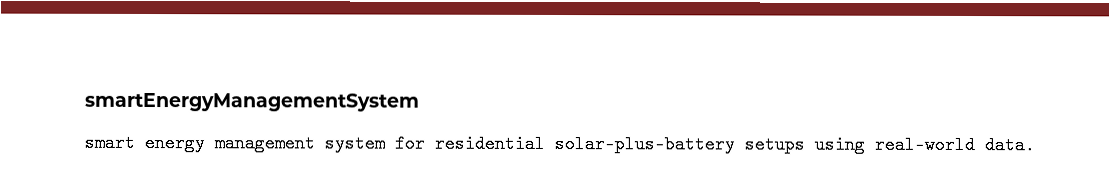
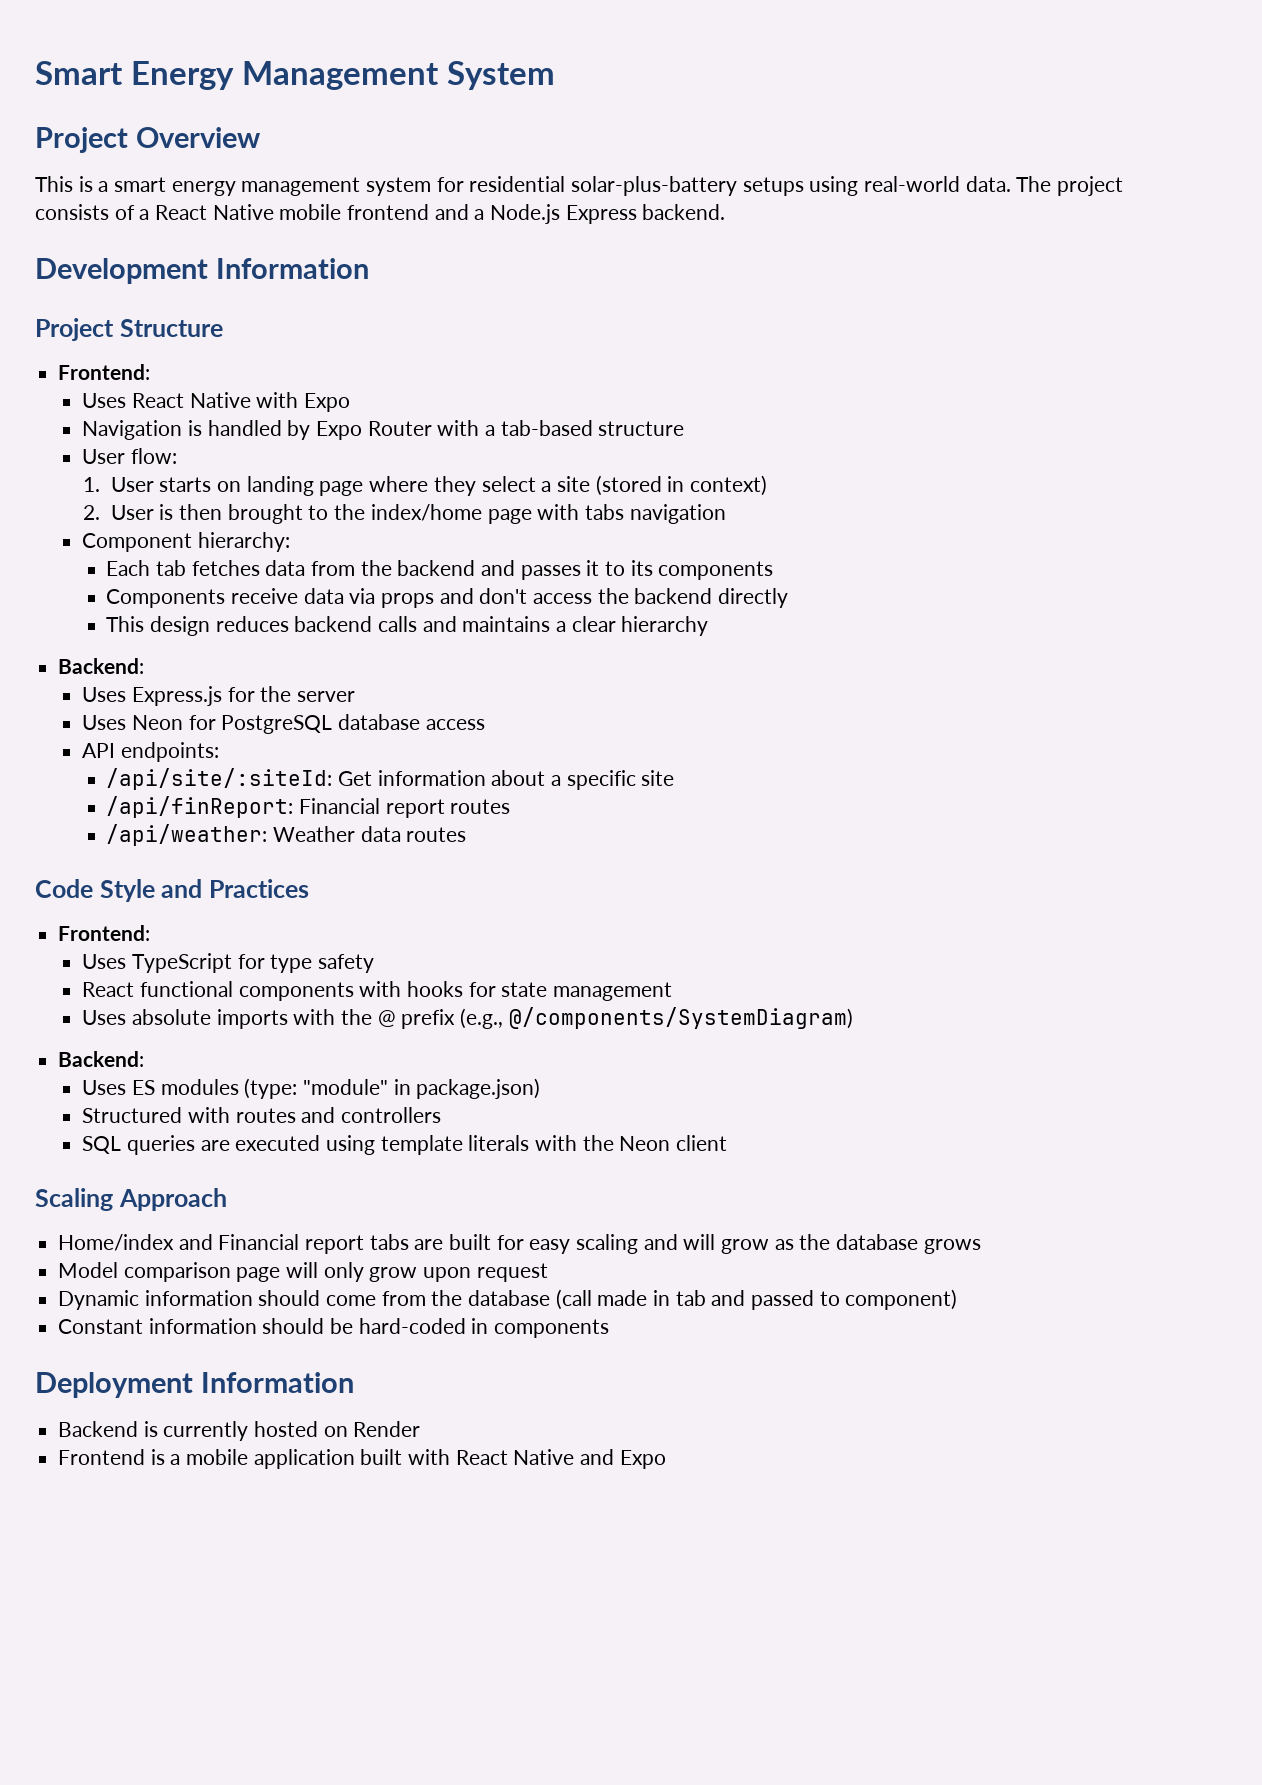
- smartEnergyManagementSystem
- smart energy management system for residential solar-plus-battery setups using real-world data.
+ Smart Energy Management System
+ Project Overview
+ This is a smart energy management system for residential solar-plus-battery setups using real-world data.
+ The project consists of a React Native mobile frontend and a Node.js Express backend.
+ Development Information
+ Project Structure
+ Frontend:
+ Uses React Native with Expo
+ Navigation is handled by Expo Router with a tab-based structure
+ User flow:
+ 1. User starts on landing page where they select a site (stored in context)
+ 2. User is then brought to the index/home page with tabs navigation
+ Component hierarchy:
+ Each tab fetches data from the backend and passes it to its components
+ Components receive data via props and don't access the backend directly
+ This design reduces backend calls and maintains a clear hierarchy
+ Backend:
+ Uses Express.js for the server
+ Uses Neon for PostgreSQL database access
+ API endpoints:
+ /api/site/:siteId: Get information about a specific site
+ /api/finReport: Financial report routes
+ /api/weather: Weather data routes
+ Code Style and Practices
+ Frontend:
+ Uses TypeScript for type safety
+ React functional components with hooks for state management
+ Uses absolute imports with the @ prefix (e.g., @/components/SystemDiagram)
+ Backend:
+ Uses ES modules (type: "module" in package.json)
+ Structured with routes and controllers
+ SQL queries are executed using template literals with the Neon client
+ Scaling Approach
+ Home/index and Financial report tabs are built for easy scaling and will grow as the database grows
+ Model comparison page will only grow upon request
+ Dynamic information should come from the database (call made in tab and passed to component)
+ Constant information should be hard-coded in components
+ Deployment Information
+ Backend is currently hosted on Render
+ Frontend is a mobile application built with React Native and Expo

